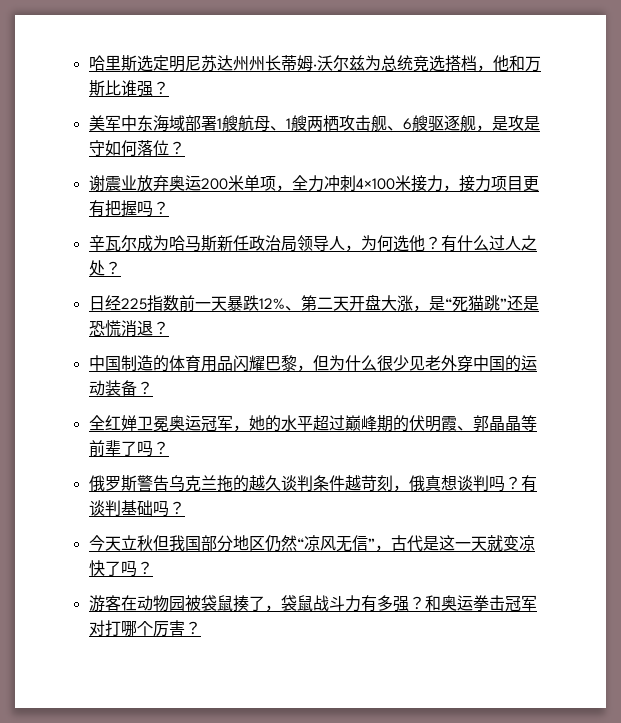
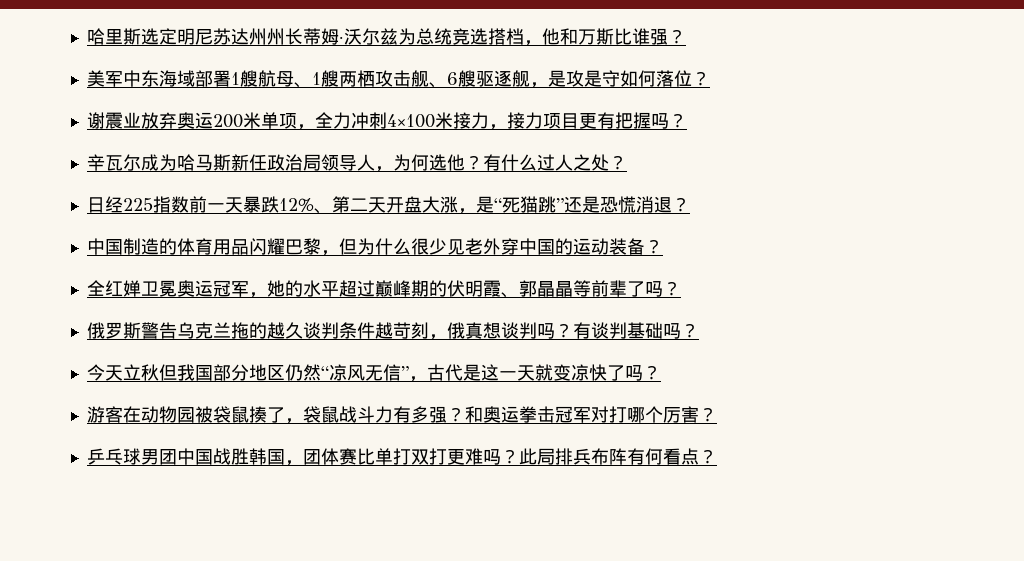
+ 乒乓球男团中国战胜韩国，团体赛比单打双打更难吗？此局排兵布阵有何看点？

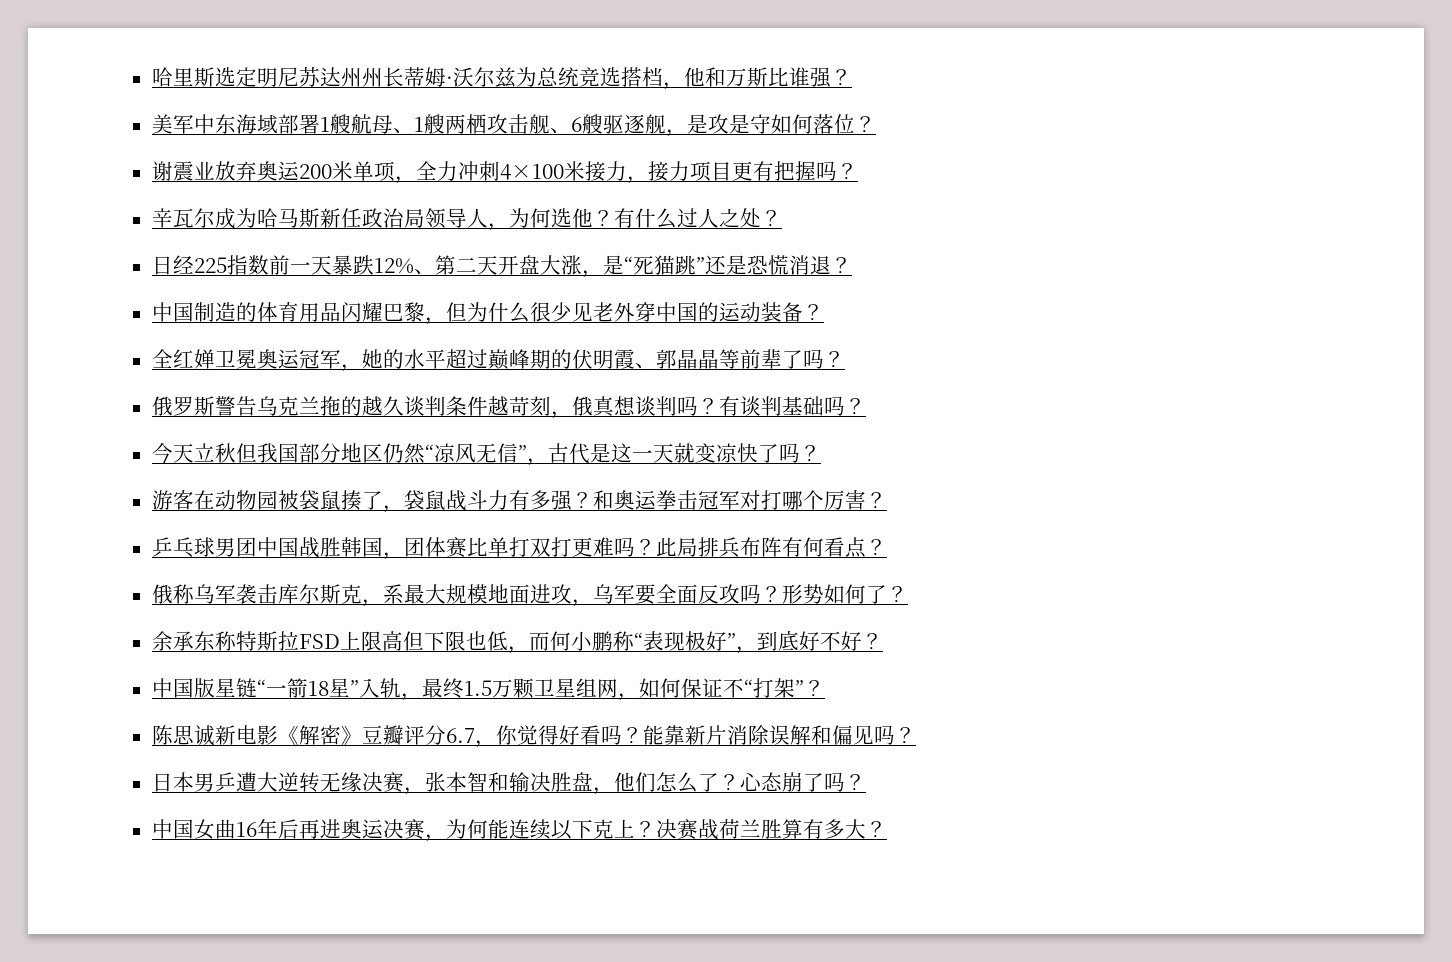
+ 俄称乌军袭击库尔斯克，系最大规模地面进攻，乌军要全面反攻吗？形势如何了？
+ 余承东称特斯拉FSD上限高但下限也低，而何小鹏称“表现极好”，到底好不好？
+ 中国版星链“一箭18星”入轨，最终1.5万颗卫星组网，如何保证不“打架”？
+ 陈思诚新电影《解密》豆瓣评分6.7，你觉得好看吗？能靠新片消除误解和偏见吗？
+ 日本男乒遭大逆转无缘决赛，张本智和输决胜盘，他们怎么了？心态崩了吗？
+ 中国女曲16年后再进奥运决赛，为何能连续以下克上？决赛战荷兰胜算有多大？

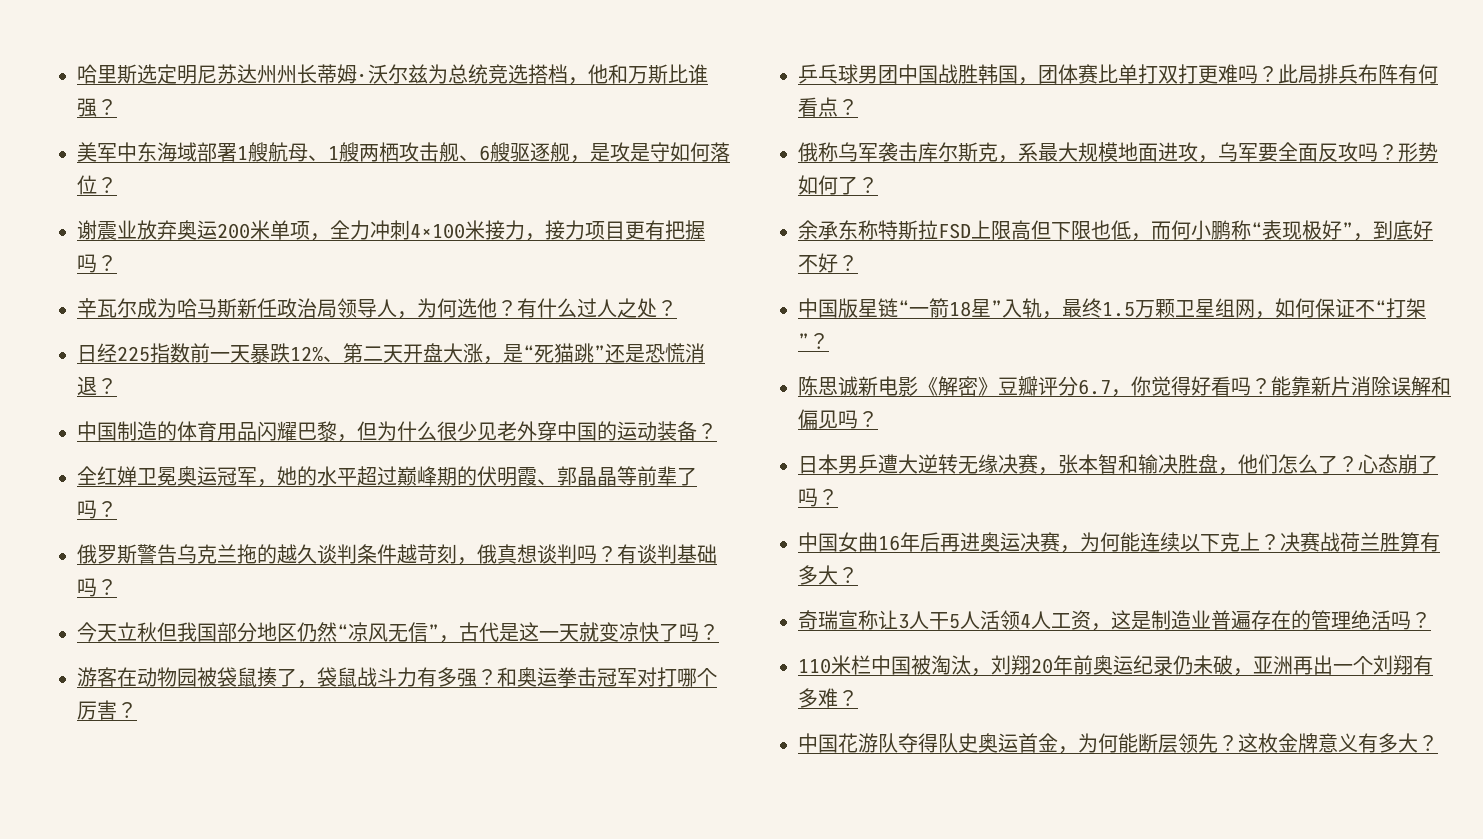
+ 奇瑞宣称让3人干5人活领4人工资，这是制造业普遍存在的管理绝活吗？
+ 110米栏中国被淘汰，刘翔20年前奥运纪录仍未破，亚洲再出一个刘翔有多难？
+ 中国花游队夺得队史奥运首金，为何能断层领先？这枚金牌意义有多大？

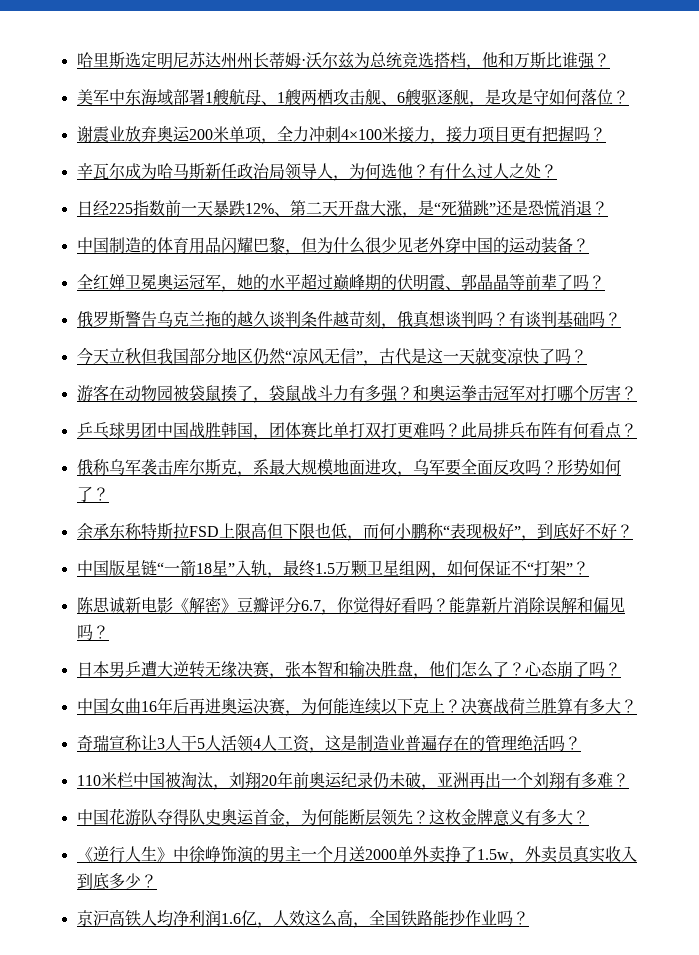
+ 《逆行人生》中徐峥饰演的男主一个月送2000单外卖挣了1.5w，外卖员真实收入到底多少？
+ 京沪高铁人均净利润1.6亿，人效这么高，全国铁路能抄作业吗？

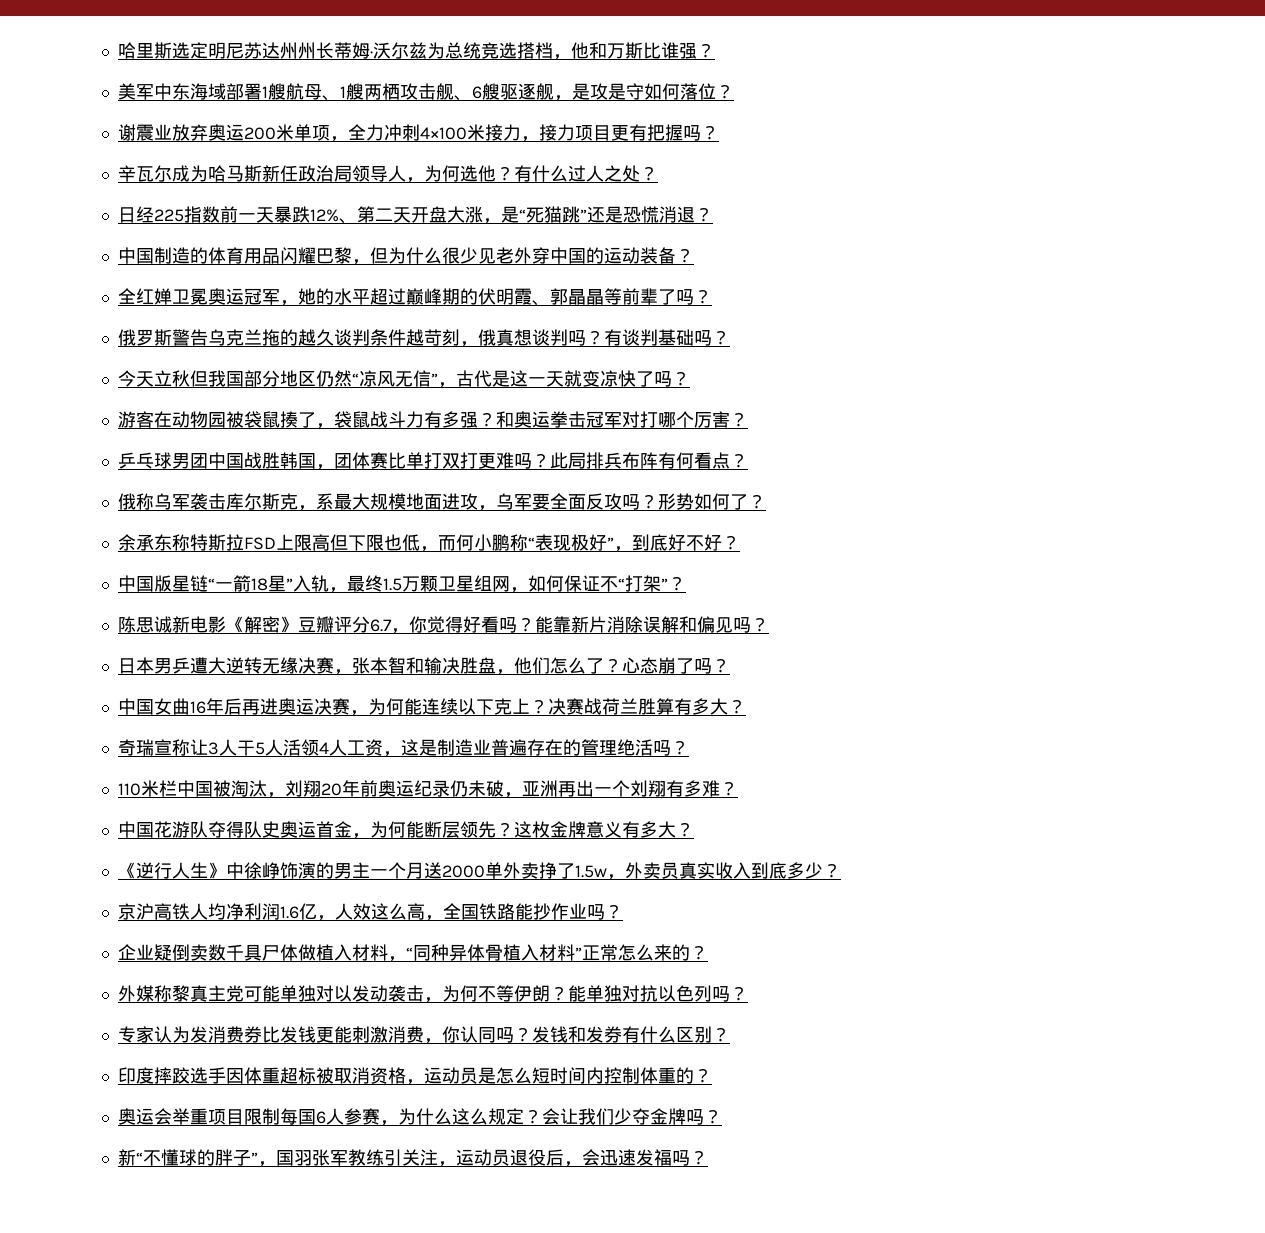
+ 企业疑倒卖数千具尸体做植入材料，“同种异体骨植入材料”正常怎么来的？
+ 外媒称黎真主党可能单独对以发动袭击，为何不等伊朗？能单独对抗以色列吗？
+ 专家认为发消费券比发钱更能刺激消费，你认同吗？发钱和发券有什么区别？
+ 印度摔跤选手因体重超标被取消资格，运动员是怎么短时间内控制体重的？
+ 奥运会举重项目限制每国6人参赛，为什么这么规定？会让我们少夺金牌吗？
+ 新“不懂球的胖子”，国羽张军教练引关注，运动员退役后，会迅速发福吗？

